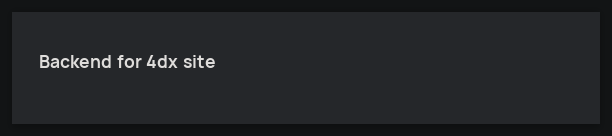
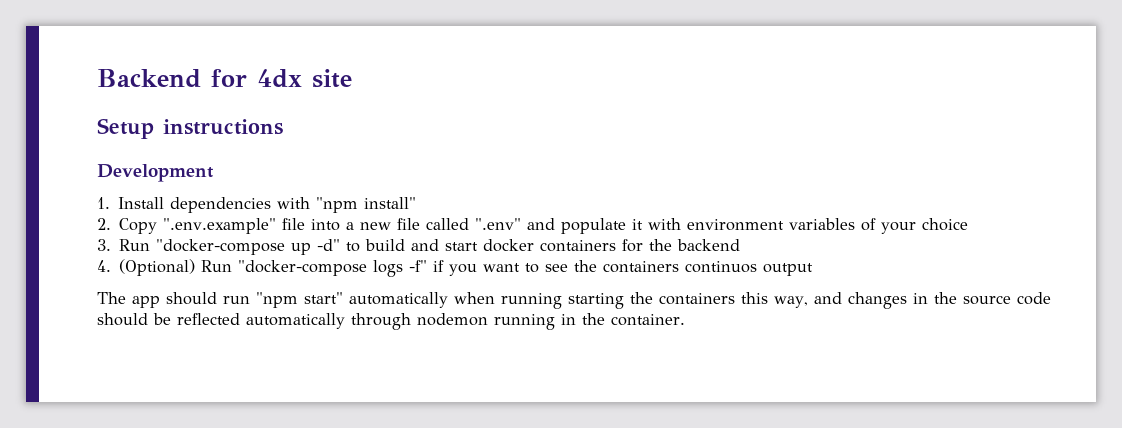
+ Setup instructions
+ Development
+ 1. Install dependencies with "npm install"
+ 2. Copy ".env.example" file into a new file called ".env" and populate it with environment variables of your choice
+ 3. Run "docker-compose up -d" to build and start docker containers for the backend
+ 4. (Optional) Run "docker-compose logs -f" if you want to see the containers continuos output
+ The app should run "npm start" automatically when running starting the containers this way, and changes in the source code should be reflected automatically through nodemon running in the container.

